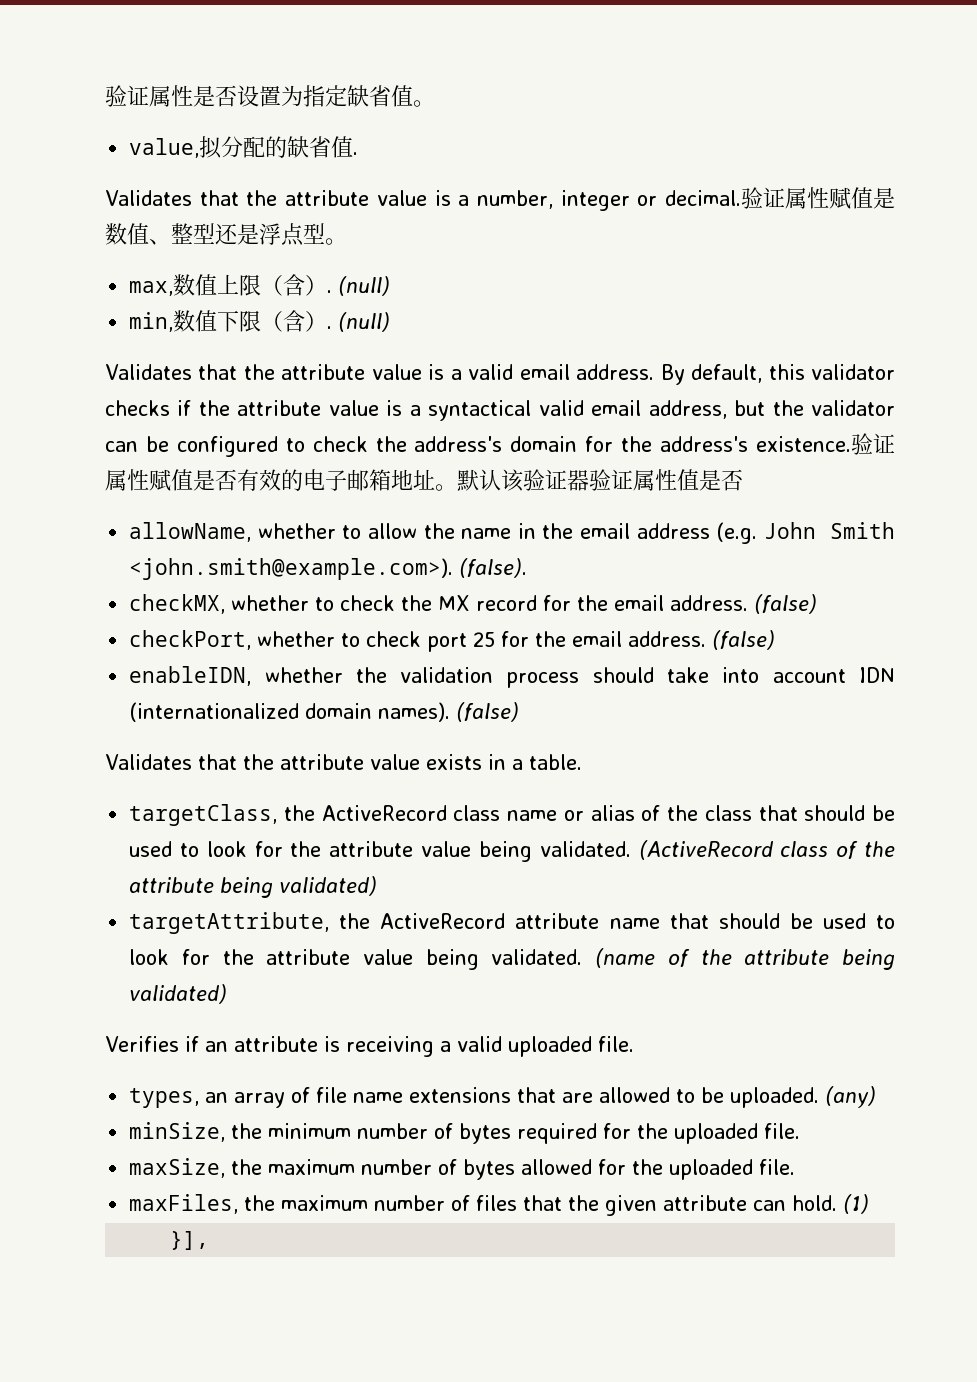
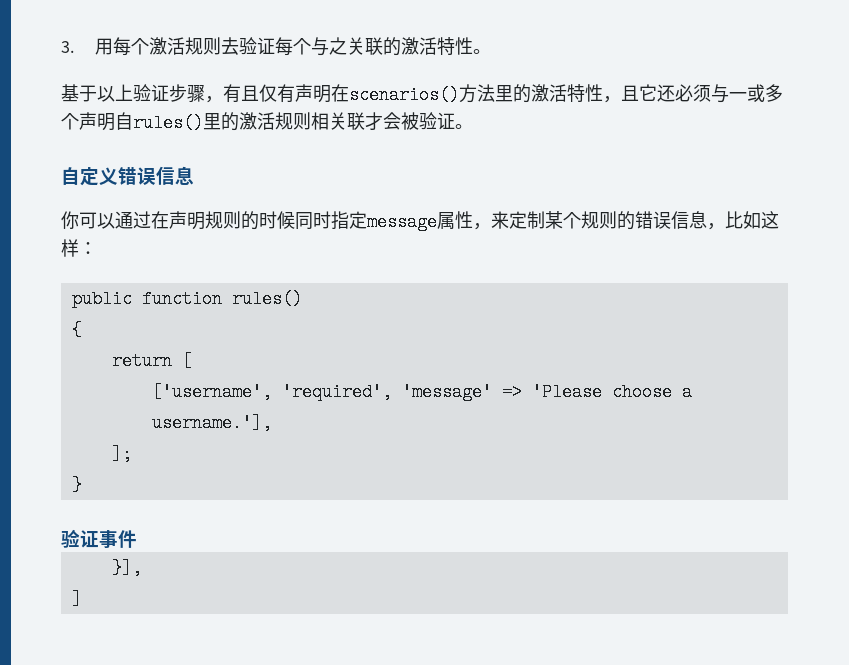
- 验证属性是否设置为指定缺省值。
- value,拟分配的缺省值.
- Validates that the attribute value is a number, integer or decimal.验证属性赋值是数值、整型还是浮点型。
- max,数值上限（含）. (null)
- min,数值下限（含）. (null)
- Validates that the attribute value is a valid email address. By default, this validator checks if the attribute value is a syntactical valid email address, but the validator can be configured to check the address's domain for the address's existence.验证属性赋值是否有效的电子邮箱地址。默认该验证器验证属性值是否
- allowName, whether to allow the name in the email address (e.g. John Smith <john.smith@example.com>). (false).
- checkMX, whether to check the MX record for the email address. (false)
- checkPort, whether to check port 25 for the email address. (false)
- enableIDN, whether the validation process should take into account IDN (internationalized domain names). (false)
- Validates that the attribute value exists in a table.
- targetClass, the ActiveRecord class name or alias of the class that should be used to look for the attribute value being validated. (ActiveRecord class of the attribute being validated)
- targetAttribute, the ActiveRecord attribute name that should be used to look for the attribute value being validated. (name of the attribute being validated)
- Verifies if an attribute is receiving a valid uploaded file.
- types, an array of file name extensions that are allowed to be uploaded. (any)
- minSize, the minimum number of bytes required for the uploaded file.
- maxSize, the maximum number of bytes allowed for the uploaded file.
- maxFiles, the maximum number of files that the given attribute can hold. (1)
+ 3.用每个激活规则去验证每个与之关联的激活特性。
+ 基于以上验证步骤，有且仅有声明在scenarios()方法里的激活特性，且它还必须与一或多个声明自rules()里的激活规则相关联才会被验证。
+ 自定义错误信息
+ 你可以通过在声明规则的时候同时指定message属性，来定制某个规则的错误信息，比如这样：
+ public function rules()
+ {
+ return [
+ ['username', 'required', 'message' => 'Please choose a username.'],
+ ];
+ }
+ 验证事件
+ ]

